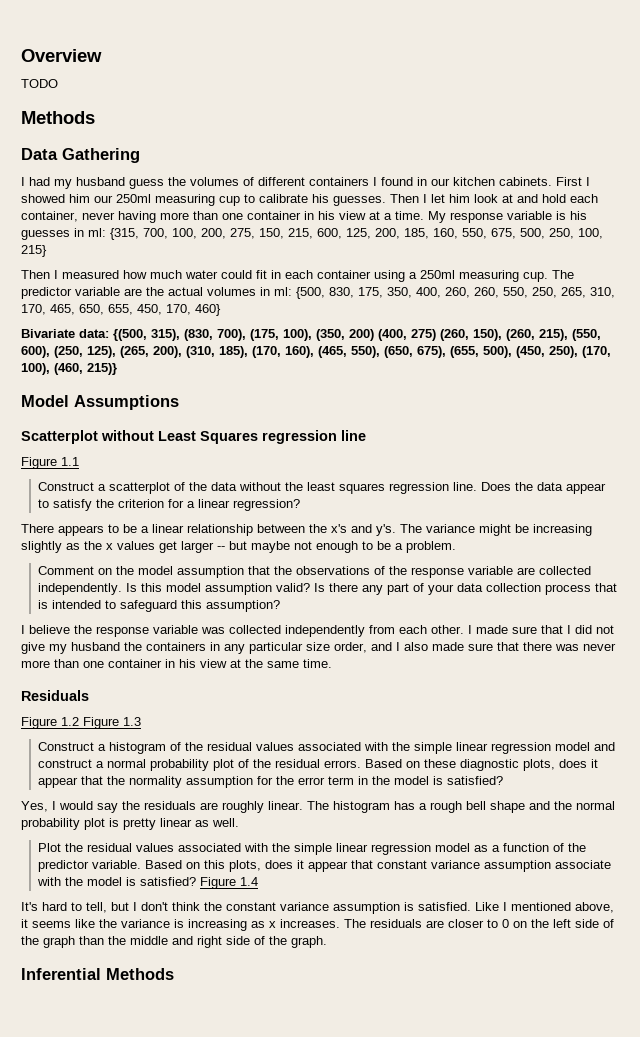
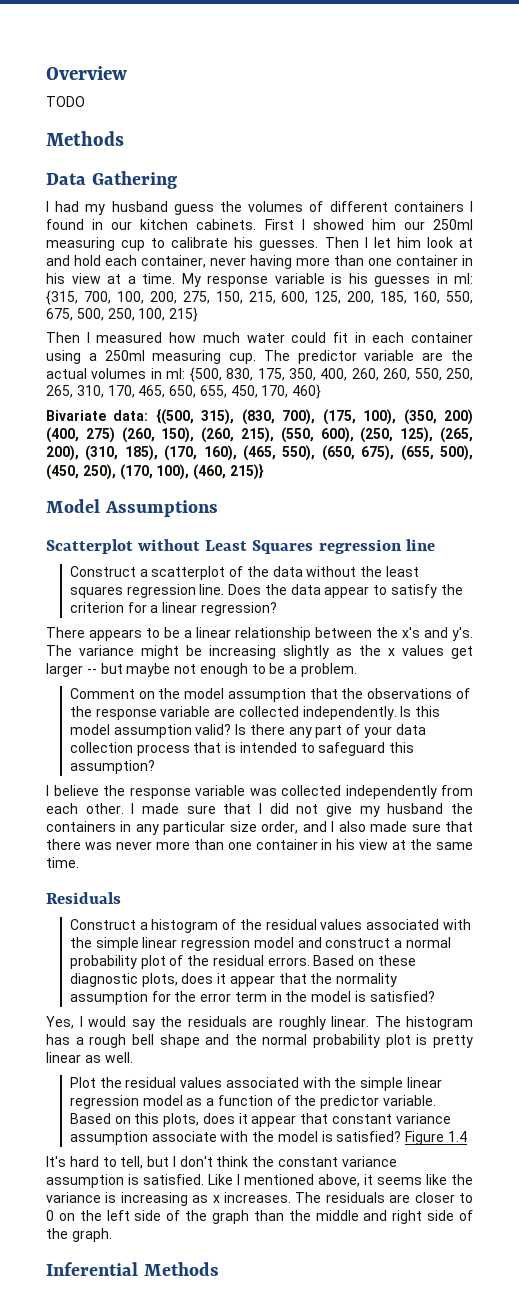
- Figure 1.1
- Figure 1.2 Figure 1.3

